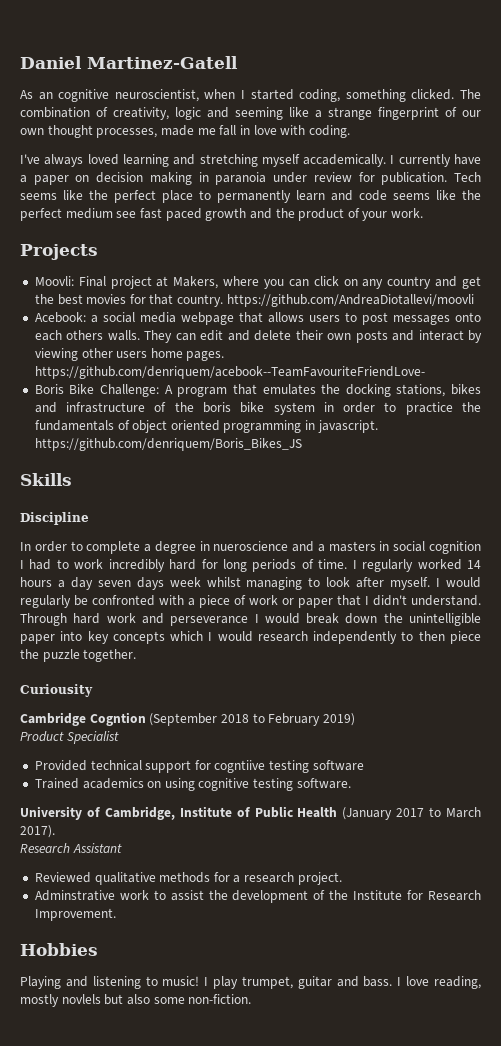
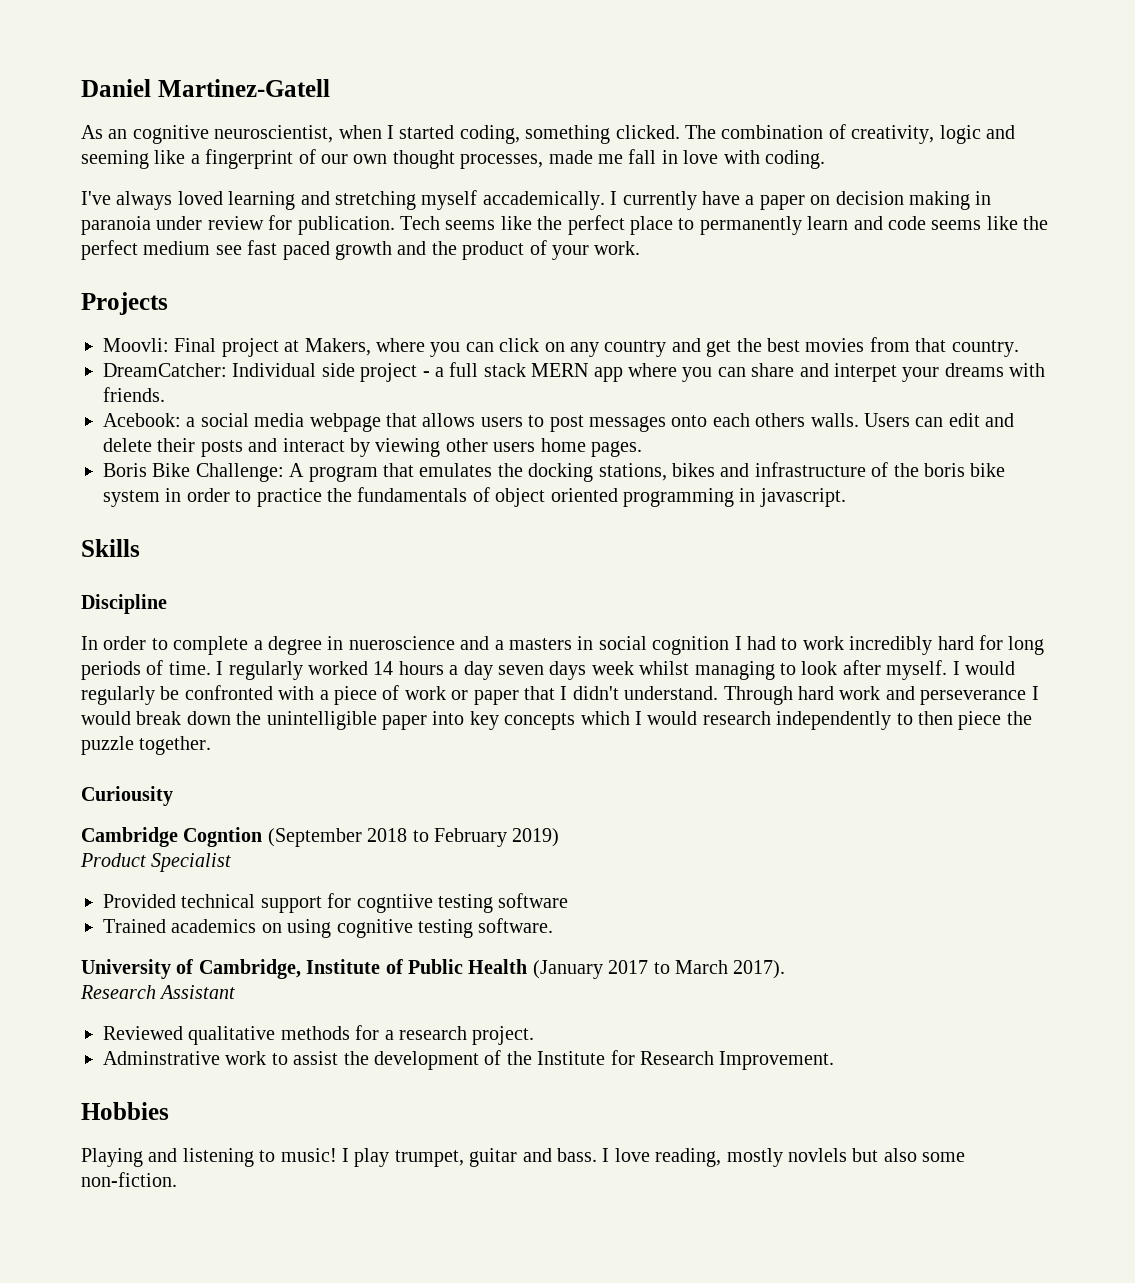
- The combination of creativity, logic and seeming like a strange fingerprint of our own thought processes, made me fall in love with coding.
+ The combination of creativity, logic and seeming like a fingerprint of our own thought processes, made me fall in love with coding.
- Moovli: Final project at Makers, where you can click on any country and get the best movies for that country. https://github.com/AndreaDiotallevi/moovli
+ Moovli: Final project at Makers, where you can click on any country and get the best movies from that country.
+ DreamCatcher: Individual side project - a full stack MERN app where you can share and interpet your dreams with friends.
- They can edit and delete their own posts and interact by viewing other users home pages. https://github.com/denriquem/acebook--TeamFavouriteFriendLove-
+ Users can edit and delete their posts and interact by viewing other users home pages.
- Boris Bike Challenge: A program that emulates the docking stations, bikes and infrastructure of the boris bike system in order to practice the fundamentals of object oriented programming in javascript. https://github.com/denriquem/Boris_Bikes_JS
+ Boris Bike Challenge: A program that emulates the docking stations, bikes and infrastructure of the boris bike system in order to practice the fundamentals of object oriented programming in javascript.

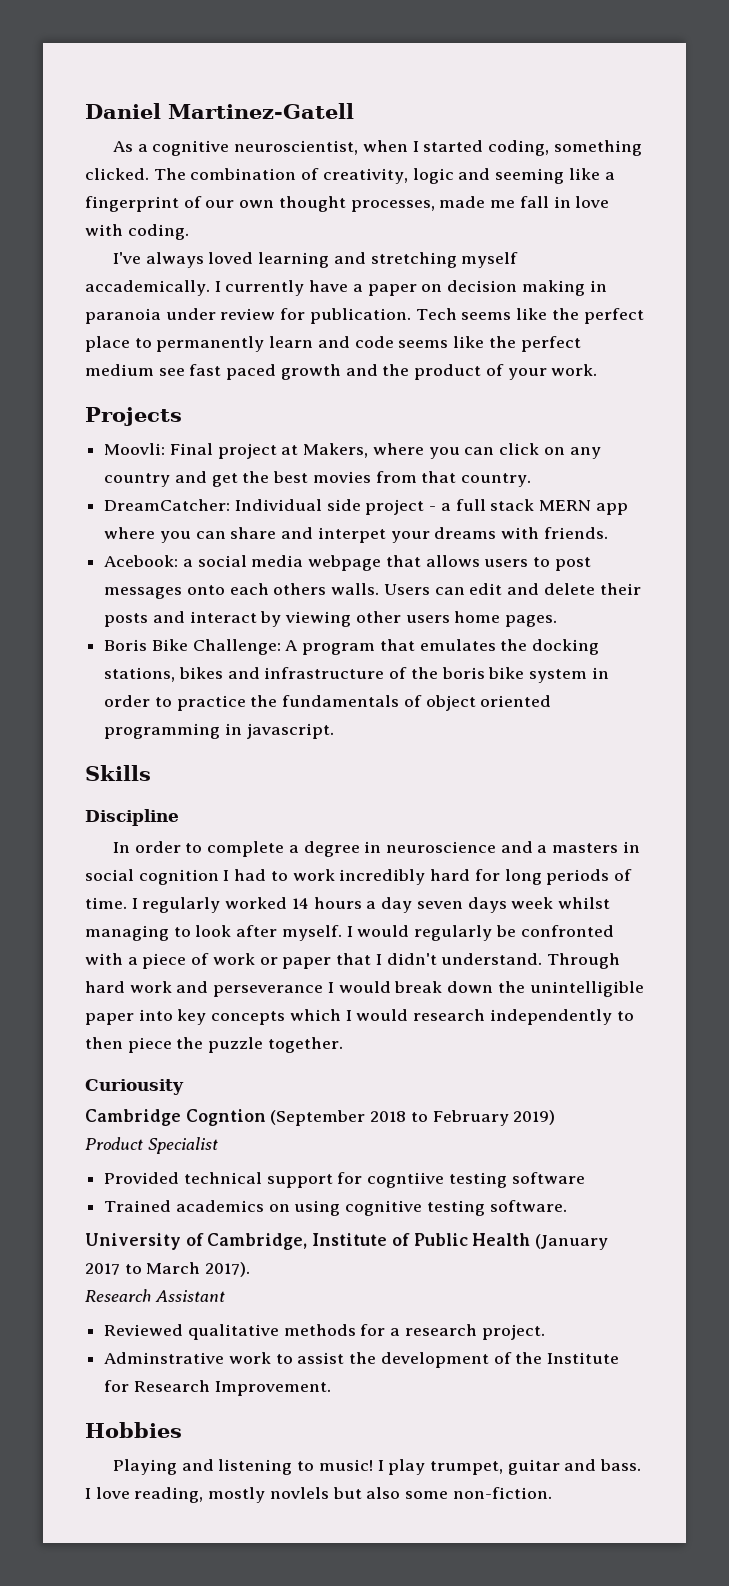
- As an cognitive neuroscientist, when I started coding, something clicked.
+ As a cognitive neuroscientist, when I started coding, something clicked.
- In order to complete a degree in nueroscience and a masters in social cognition I had to work incredibly hard for long periods of time.
+ In order to complete a degree in neuroscience and a masters in social cognition I had to work incredibly hard for long periods of time.

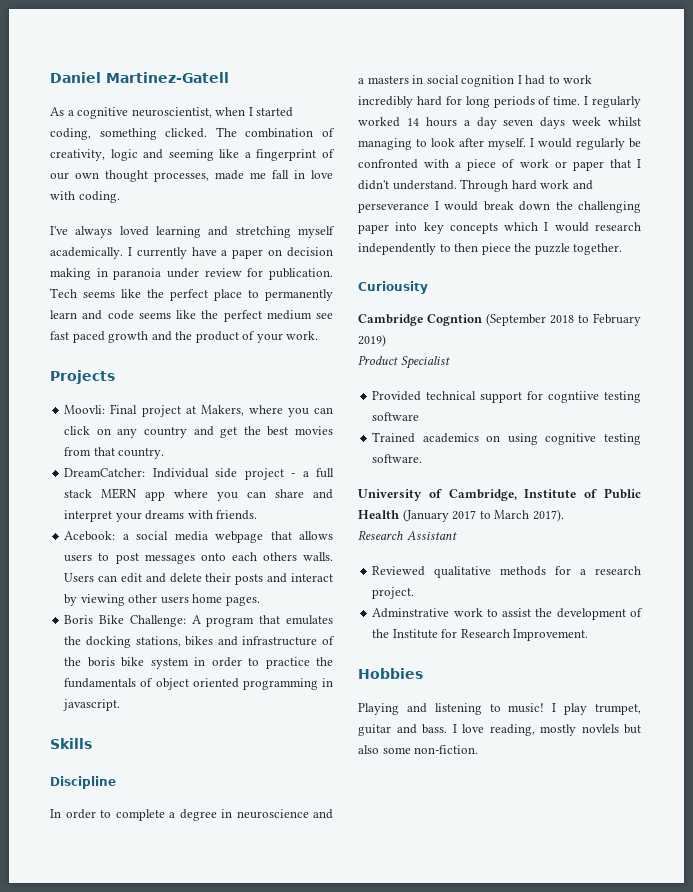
- I've always loved learning and stretching myself accademically.
+ I've always loved learning and stretching myself academically.
- DreamCatcher: Individual side project - a full stack MERN app where you can share and interpet your dreams with friends.
+ DreamCatcher: Individual side project - a full stack MERN app where you can share and interpret your dreams with friends.
- Through hard work and perseverance I would break down the unintelligible paper into key concepts which I would research independently to then piece the puzzle together.
+ Through hard work and perseverance I would break down the challenging paper into key concepts which I would research independently to then piece the puzzle together.

